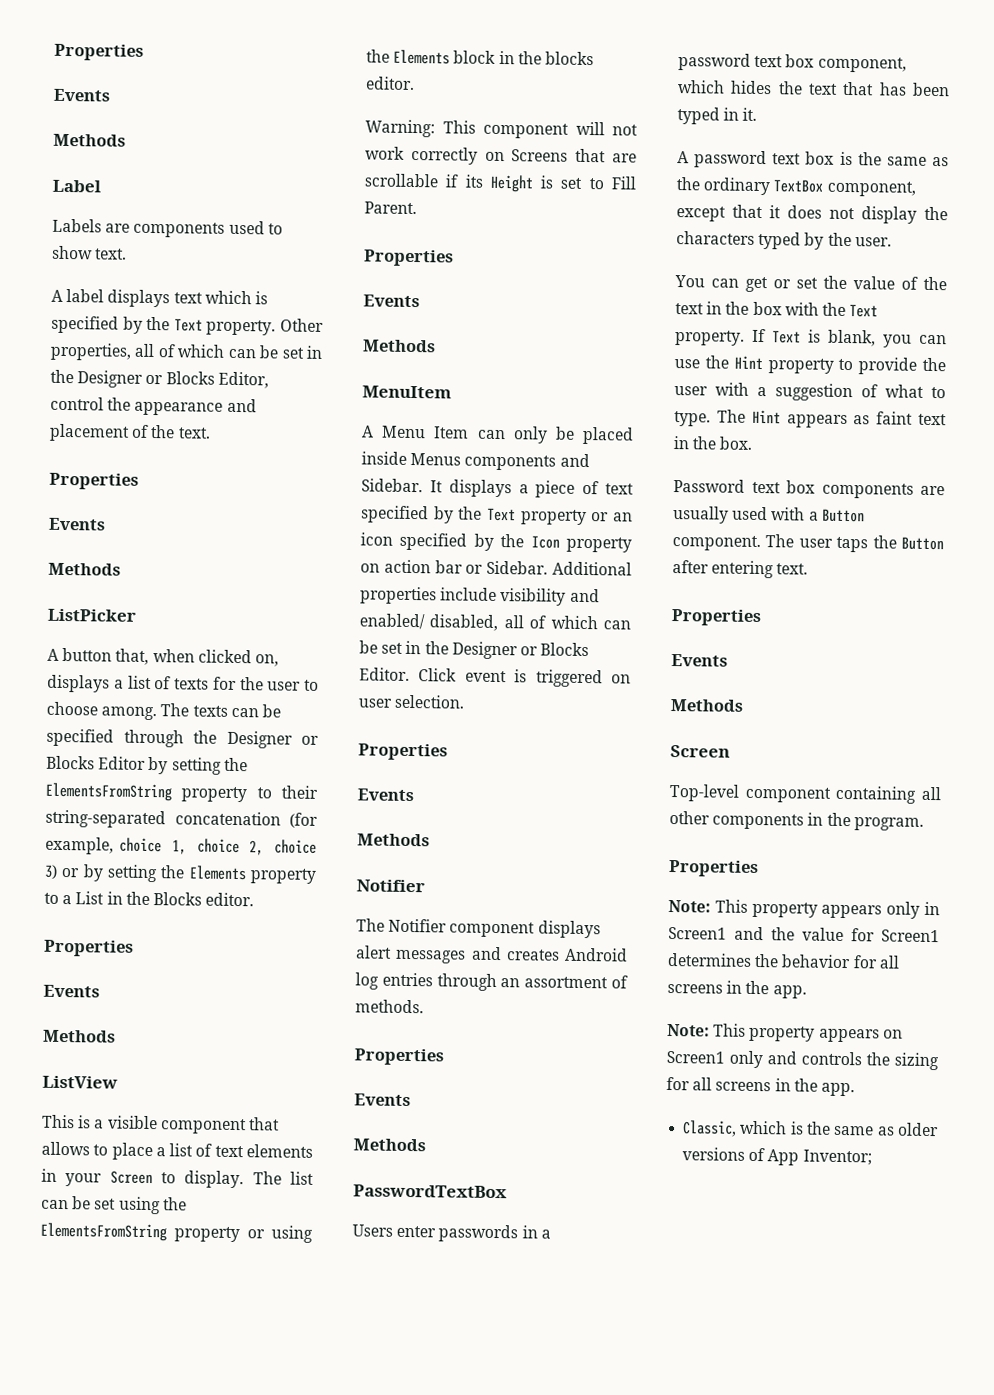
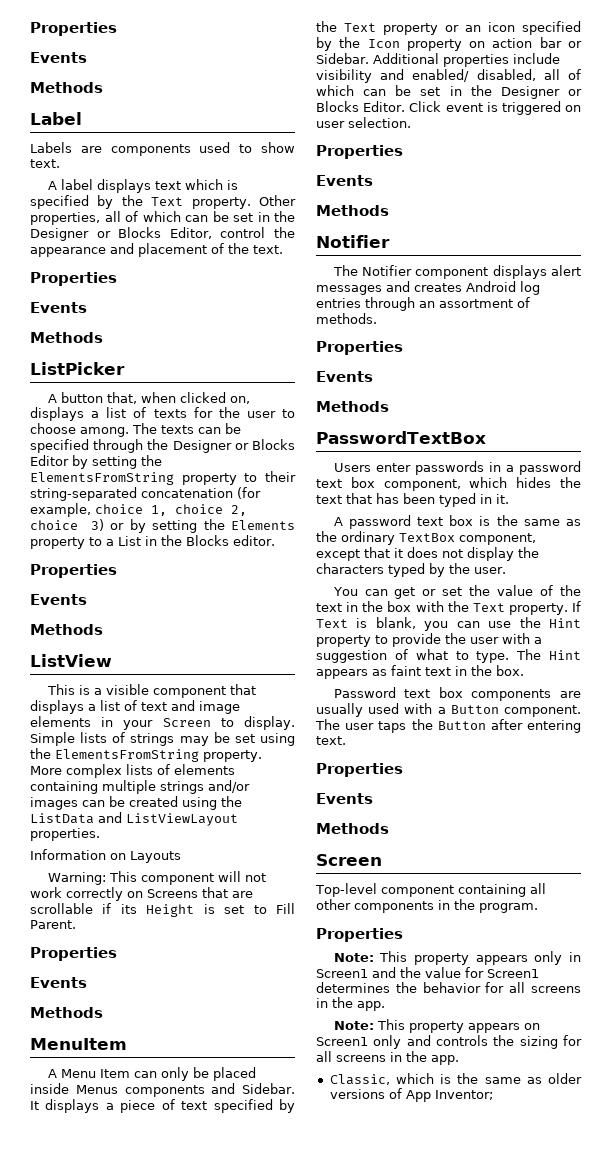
- This is a visible component that allows to place a list of text elements in your Screen to display.
+ This is a visible component that displays a list of text and image elements in your Screen to display.
- The list can be set using the ElementsFromString property or using the Elements block in the blocks editor.
+ Simple lists of strings may be set using the ElementsFromString property. More complex lists of elements containing multiple strings and/or images can be created using the ListData and ListViewLayout properties.
+ Information on Layouts

